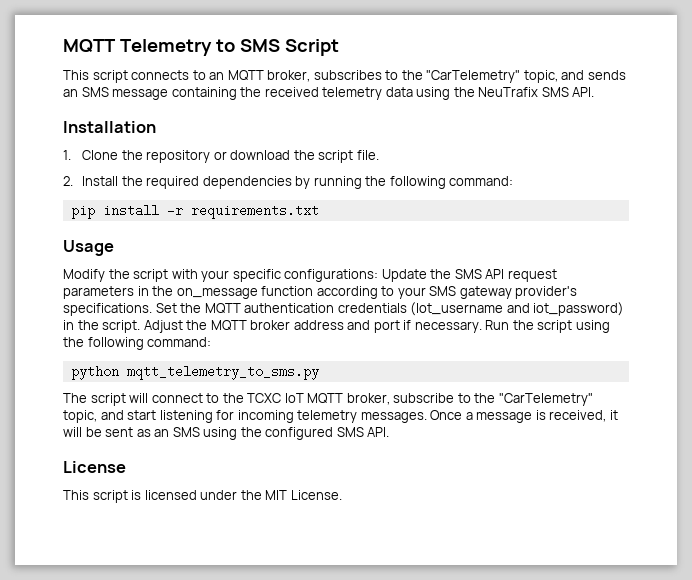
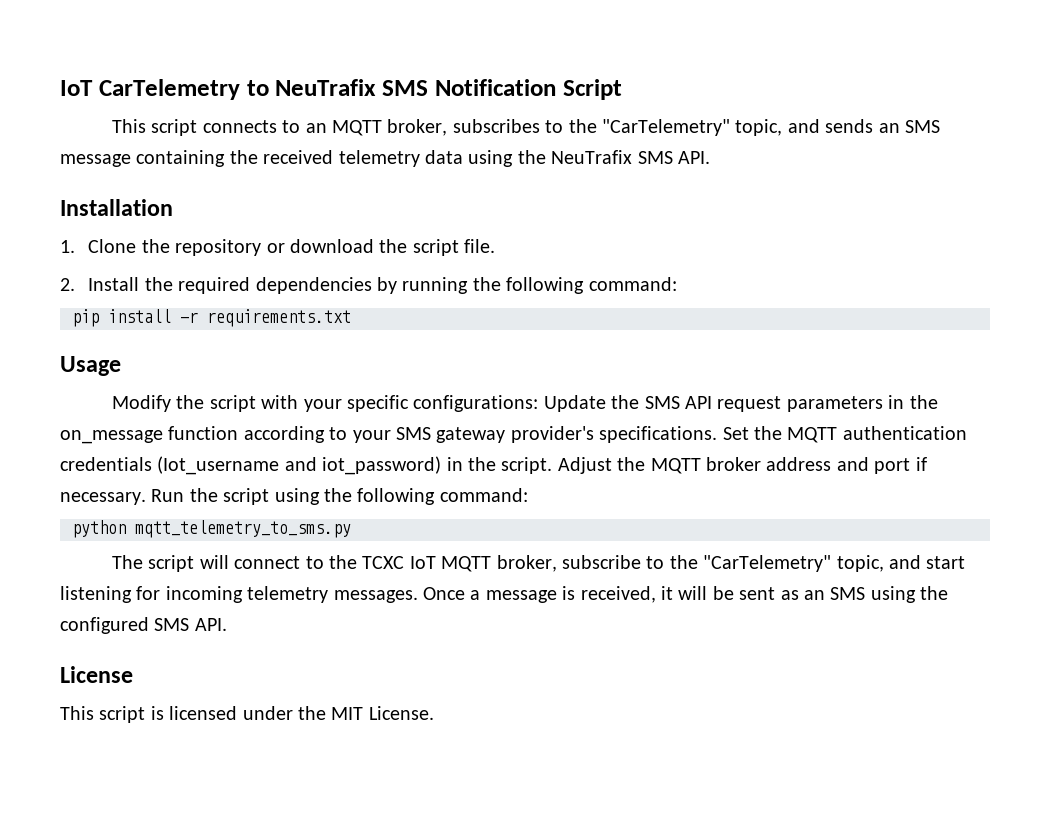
- MQTT Telemetry to SMS Script
+ IoT CarTelemetry to NeuTrafix SMS Notification Script

